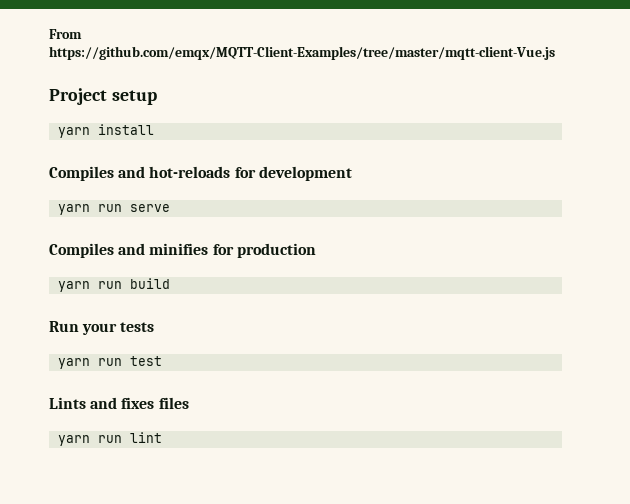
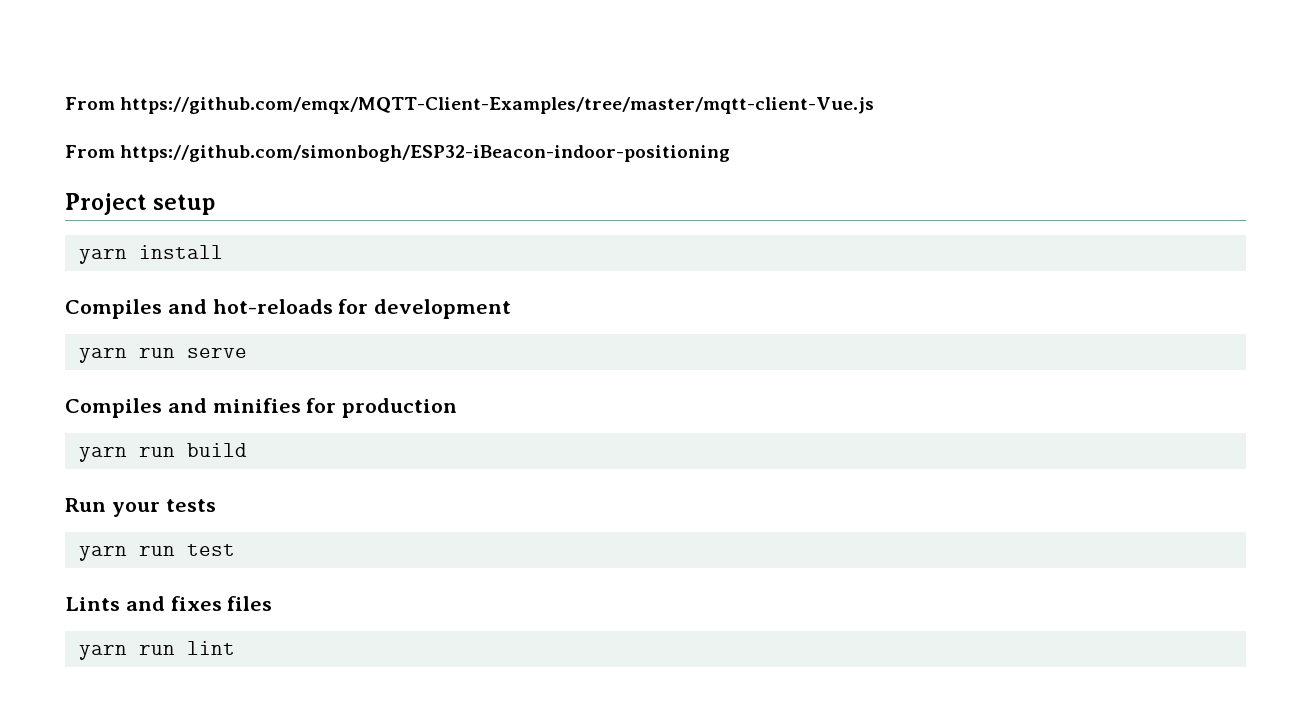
+ From https://github.com/simonbogh/ESP32-iBeacon-indoor-positioning

